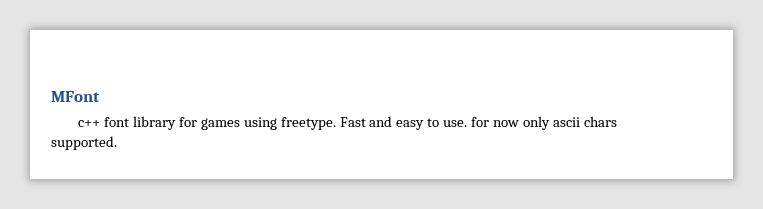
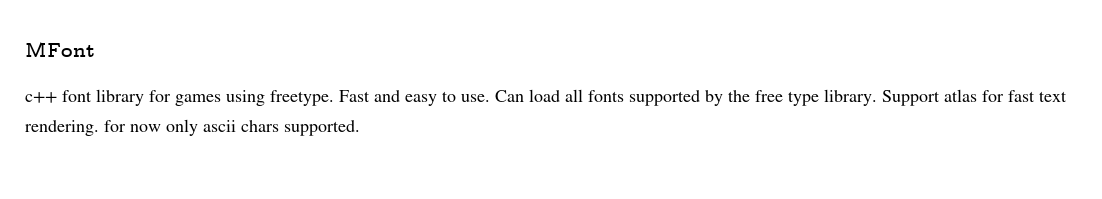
- Fast and easy to use. for now only ascii chars supported.
+ Fast and easy to use. Can load all fonts supported by the free type library. Support atlas for fast text rendering. for now only ascii chars supported.

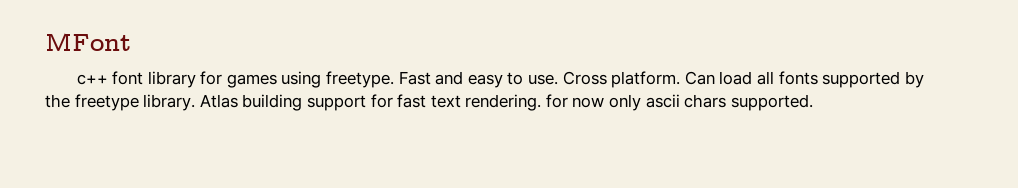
+ Cross platform.
- Can load all fonts supported by the free type library. Support atlas for fast text rendering. for now only ascii chars supported.
+ Can load all fonts supported by the freetype library. Atlas building support for fast text rendering. for now only ascii chars supported.

